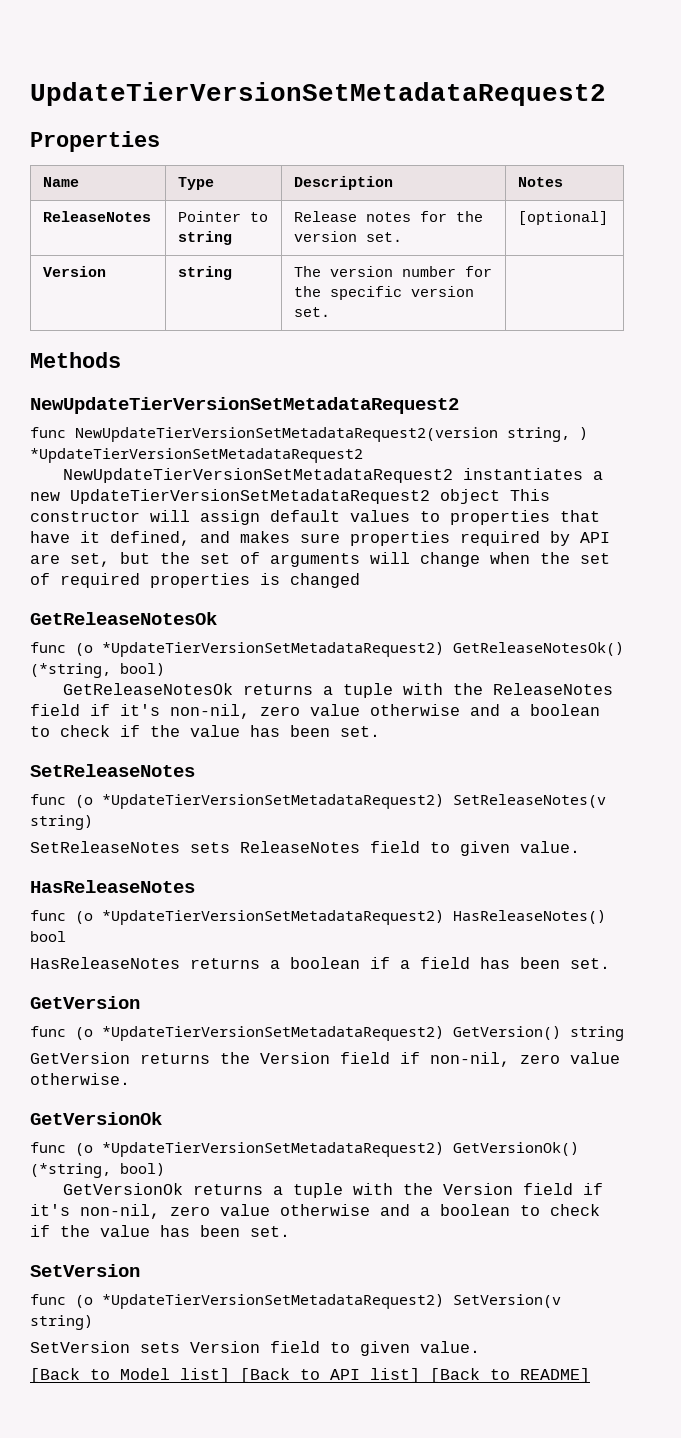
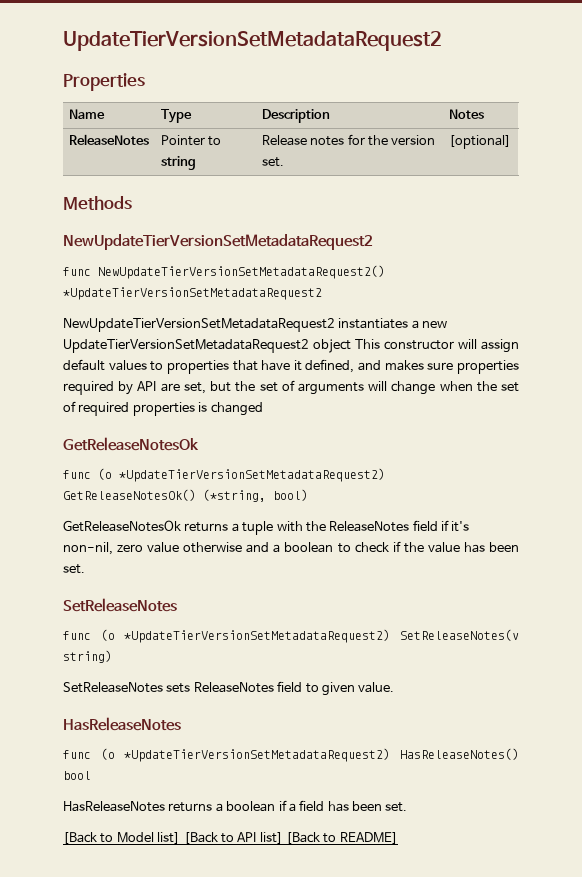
- Version | string | The version number for the specific version set. |
- func NewUpdateTierVersionSetMetadataRequest2(version string, ) *UpdateTierVersionSetMetadataRequest2
+ func NewUpdateTierVersionSetMetadataRequest2() *UpdateTierVersionSetMetadataRequest2
  HasReleaseNotes returns a boolean if a field has been set.
- GetVersion
- func (o *UpdateTierVersionSetMetadataRequest2) GetVersion() string
- GetVersion returns the Version field if non-nil, zero value otherwise.
- GetVersionOk
- func (o *UpdateTierVersionSetMetadataRequest2) GetVersionOk() (*string, bool)
- GetVersionOk returns a tuple with the Version field if it's non-nil, zero value otherwise and a boolean to check if the value has been set.
- SetVersion
- func (o *UpdateTierVersionSetMetadataRequest2) SetVersion(v string)
- SetVersion sets Version field to given value.

